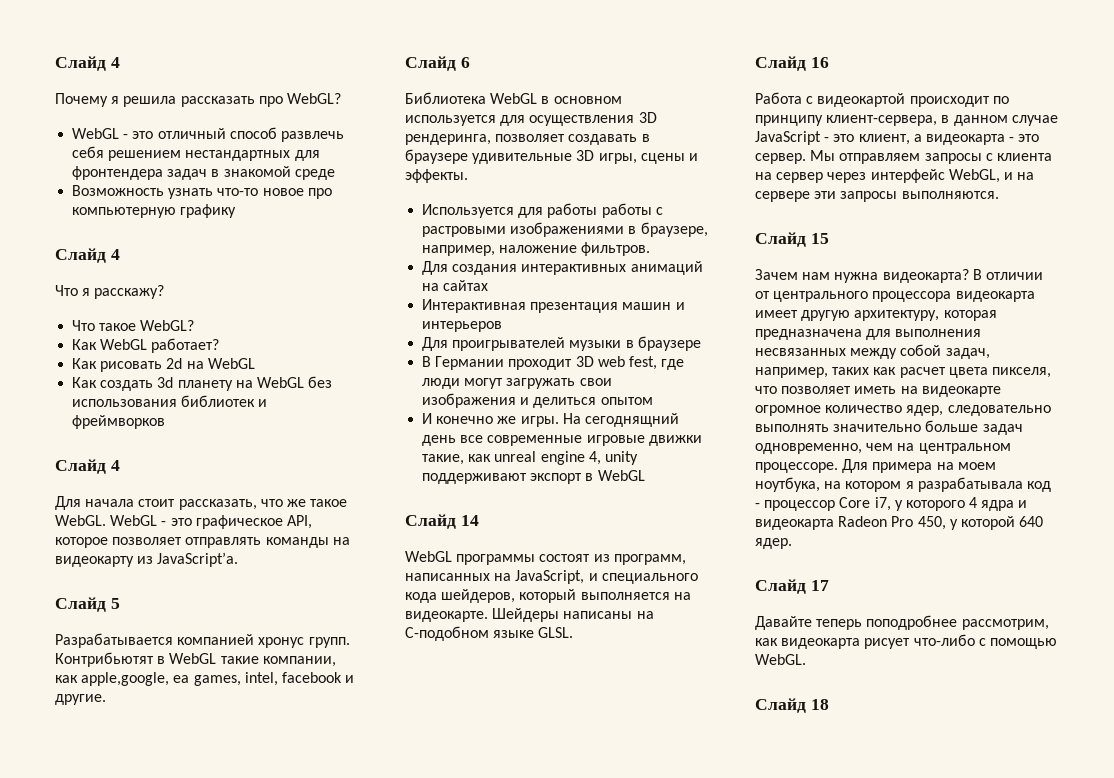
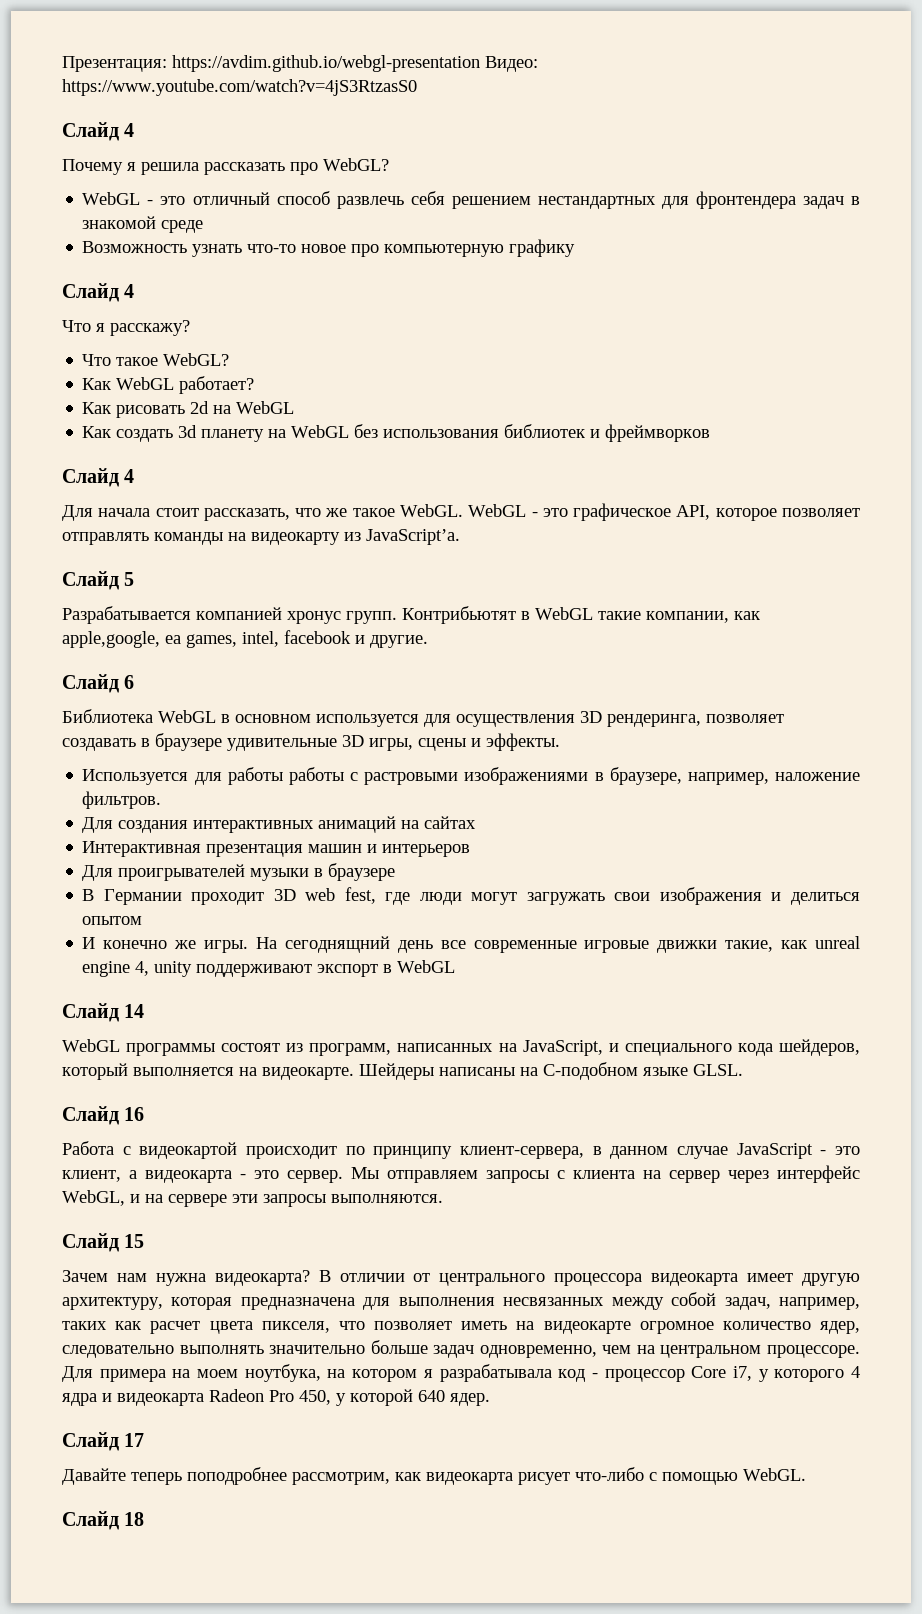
+ Презентация: https://avdim.github.io/webgl-presentation Видео: https://www.youtube.com/watch?v=4jS3RtzasS0

